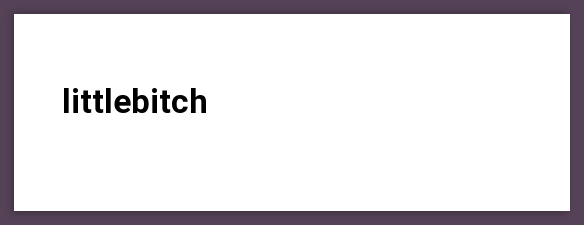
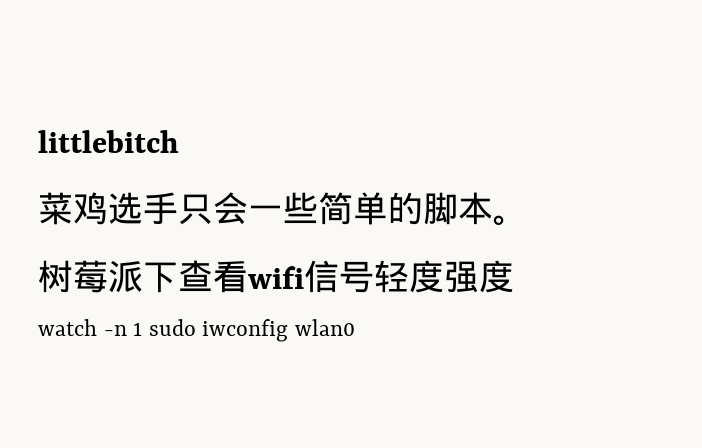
+ 菜鸡选手只会一些简单的脚本。
+ 树莓派下查看wifi信号轻度强度
+ watch -n 1 sudo iwconfig wlan0

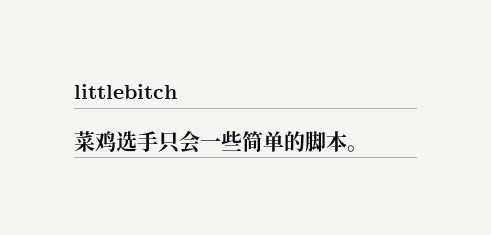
- 树莓派下查看wifi信号轻度强度
- watch -n 1 sudo iwconfig wlan0

